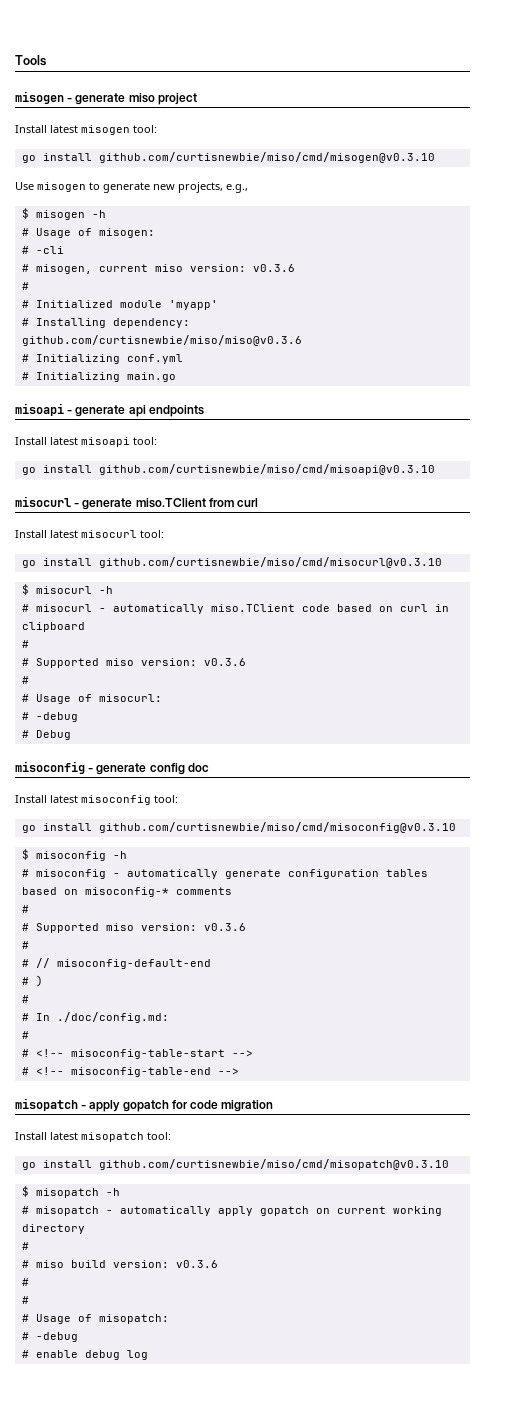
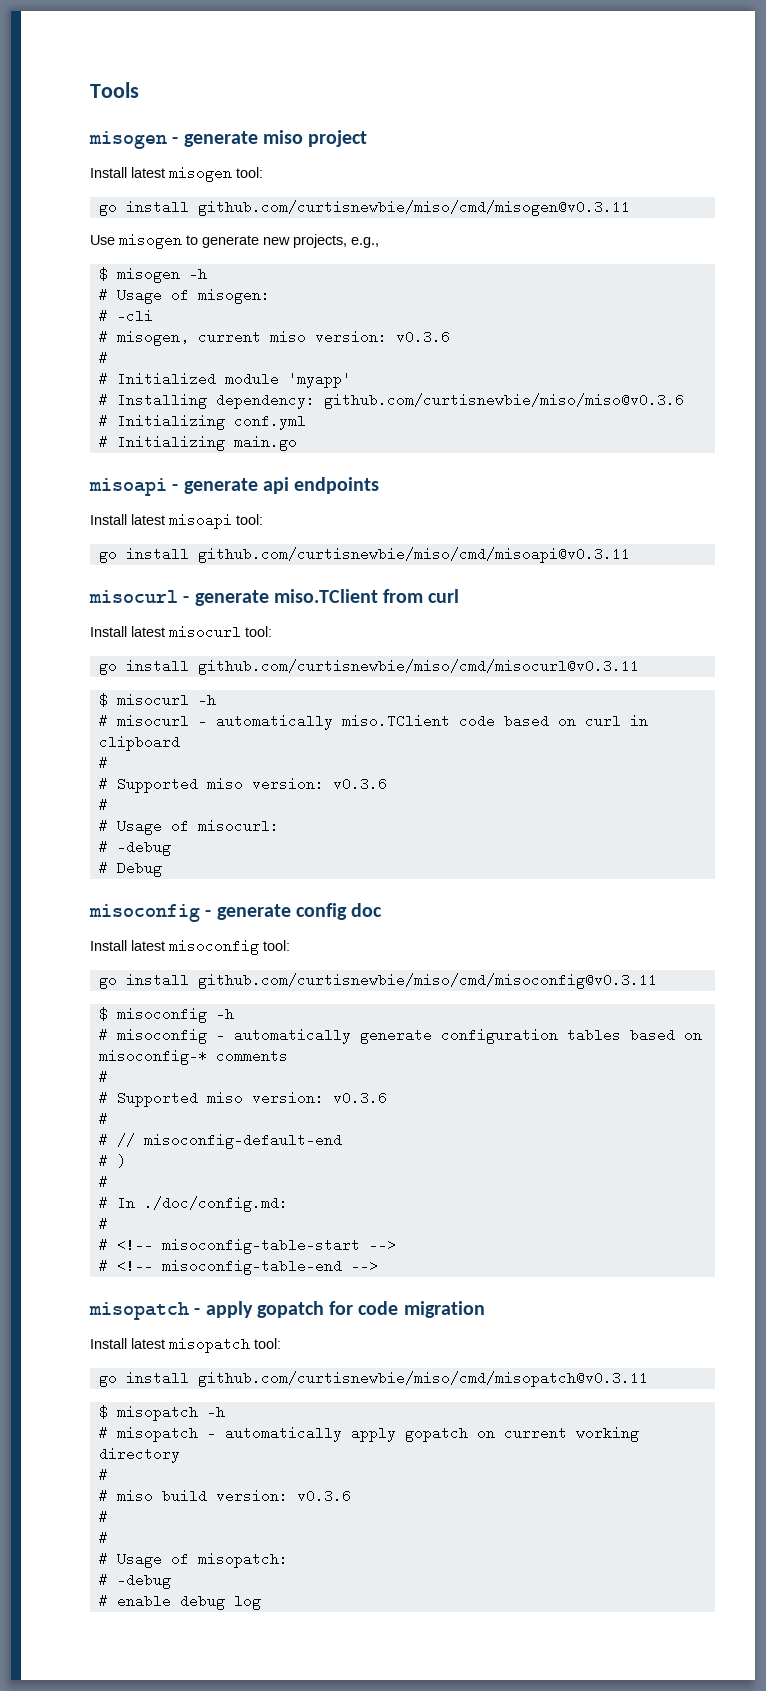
- go install github.com/curtisnewbie/miso/cmd/misogen@v0.3.10
+ go install github.com/curtisnewbie/miso/cmd/misogen@v0.3.11
- go install github.com/curtisnewbie/miso/cmd/misoapi@v0.3.10
+ go install github.com/curtisnewbie/miso/cmd/misoapi@v0.3.11
- go install github.com/curtisnewbie/miso/cmd/misocurl@v0.3.10
+ go install github.com/curtisnewbie/miso/cmd/misocurl@v0.3.11
- go install github.com/curtisnewbie/miso/cmd/misoconfig@v0.3.10
+ go install github.com/curtisnewbie/miso/cmd/misoconfig@v0.3.11
- go install github.com/curtisnewbie/miso/cmd/misopatch@v0.3.10
+ go install github.com/curtisnewbie/miso/cmd/misopatch@v0.3.11

